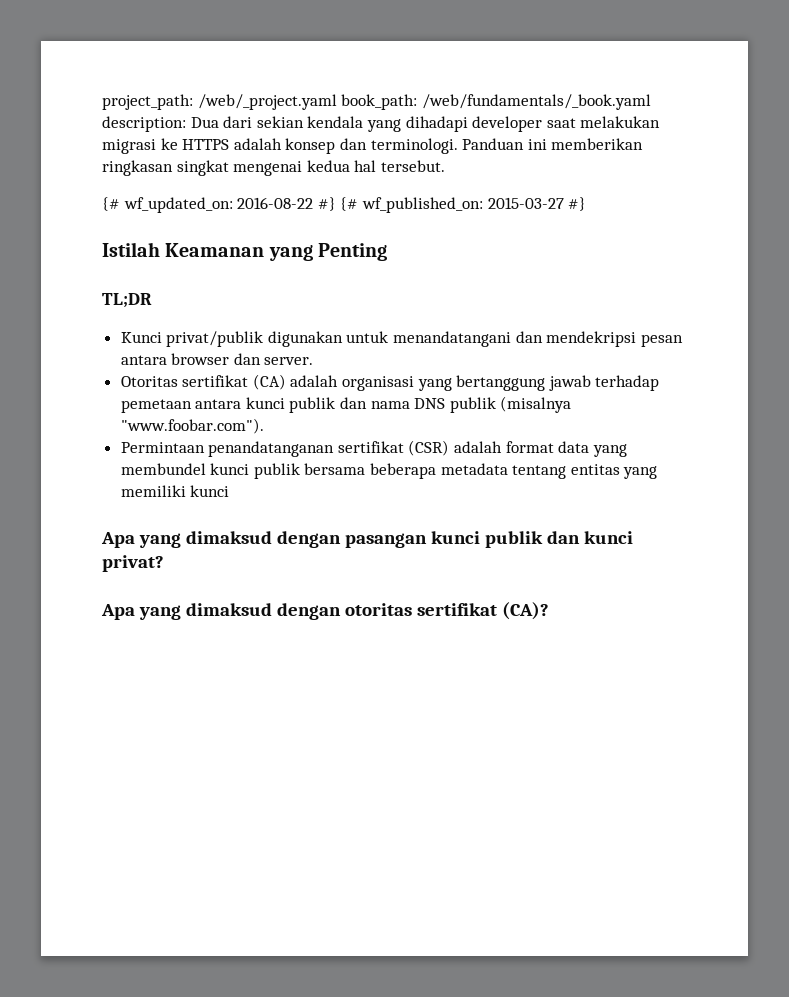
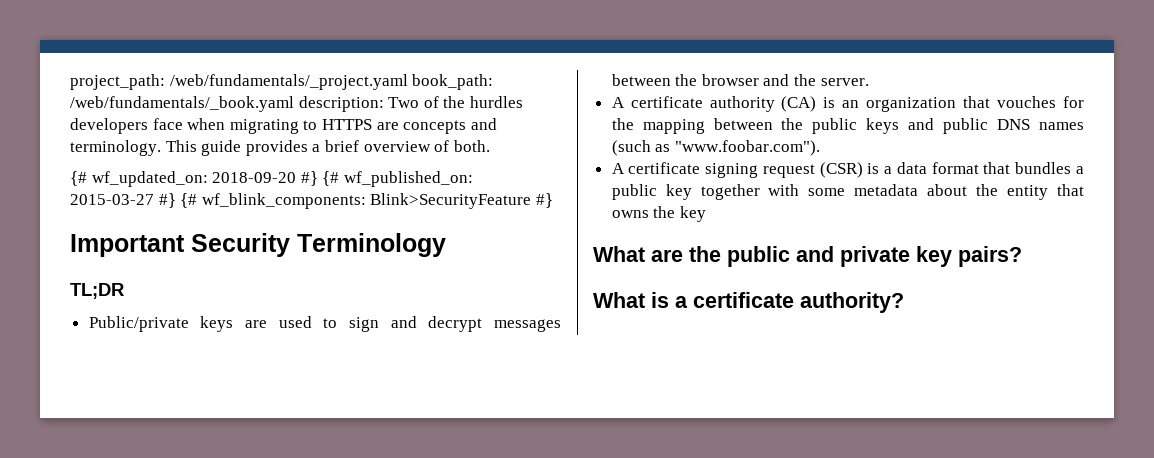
- project_path: /web/_project.yaml book_path: /web/fundamentals/_book.yaml description: Dua dari sekian kendala yang dihadapi developer saat melakukan migrasi ke HTTPS adalah konsep dan terminologi. Panduan ini memberikan ringkasan singkat mengenai kedua hal tersebut.
+ project_path: /web/fundamentals/_project.yaml book_path: /web/fundamentals/_book.yaml description: Two of the hurdles developers face when migrating to HTTPS are concepts and terminology. This guide provides a brief overview of both.
- {# wf_updated_on: 2016-08-22 #} {# wf_published_on: 2015-03-27 #}
- Istilah Keamanan yang Penting
+ {# wf_updated_on: 2018-09-20 #} {# wf_published_on: 2015-03-27 #} {# wf_blink_components: Blink>SecurityFeature #}
+ Important Security Terminology
  TL;DR
- Kunci privat/publik digunakan untuk menandatangani dan mendekripsi pesan antara browser dan server.
- Otoritas sertifikat (CA) adalah organisasi yang bertanggung jawab terhadap pemetaan antara kunci publik dan nama DNS publik (misalnya "www.foobar.com").
- Permintaan penandatanganan sertifikat (CSR) adalah format data yang membundel kunci publik bersama beberapa metadata tentang entitas yang memiliki kunci
- Apa yang dimaksud dengan pasangan kunci publik dan kunci privat?
- Apa yang dimaksud dengan otoritas sertifikat (CA)?
+ Public/private keys are used to sign and decrypt messages between the browser and the server.
+ A certificate authority (CA) is an organization that vouches for the mapping between the public keys and public DNS names (such as "www.foobar.com").
+ A certificate signing request (CSR) is a data format that bundles a public key together with some metadata about the entity that owns the key
+ What are the public and private key pairs?
+ What is a certificate authority?

